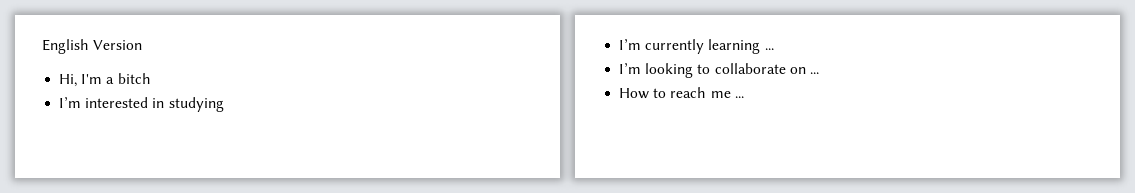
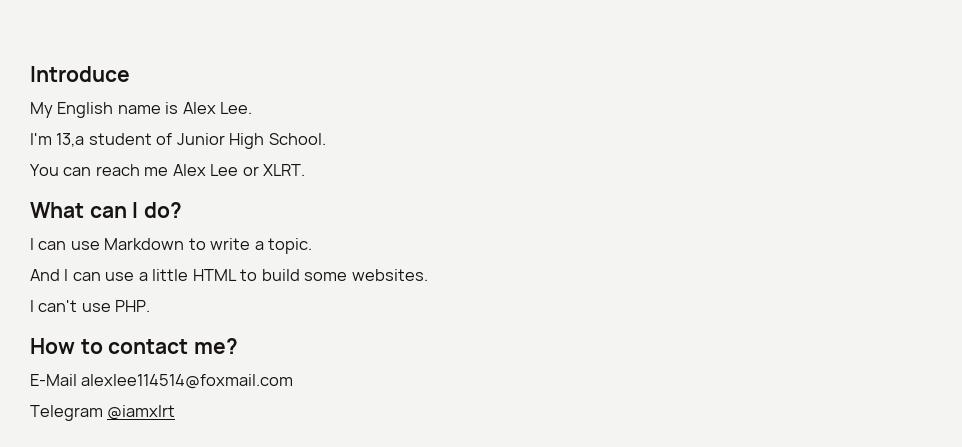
- English Version
- Hi, I'm a bitch
- I’m interested in studying
- I’m currently learning ...
- I’m looking to collaborate on ...
- How to reach me ...
+ Introduce
+ My English name is Alex Lee.
+ I'm 13,a student of Junior High School.
+ You can reach me Alex Lee or XLRT.
+ What can I do?
+ I can use Markdown to write a topic.
+ And I can use a little HTML to build some websites.
+ I can't use PHP.
+ How to contact me?
+ E-Mail alexlee114514@foxmail.com
+ Telegram @iamxlrt

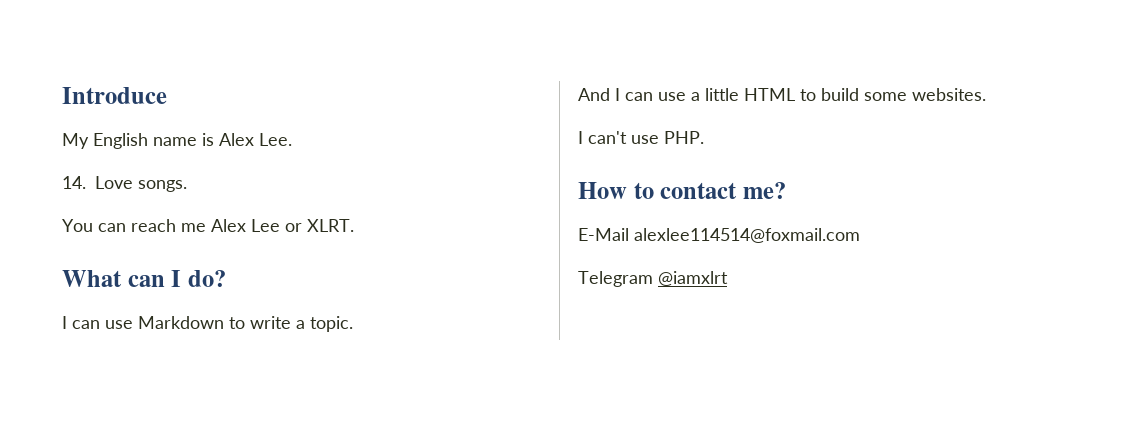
- I'm 13,a student of Junior High School.
+ 14. Love songs.

